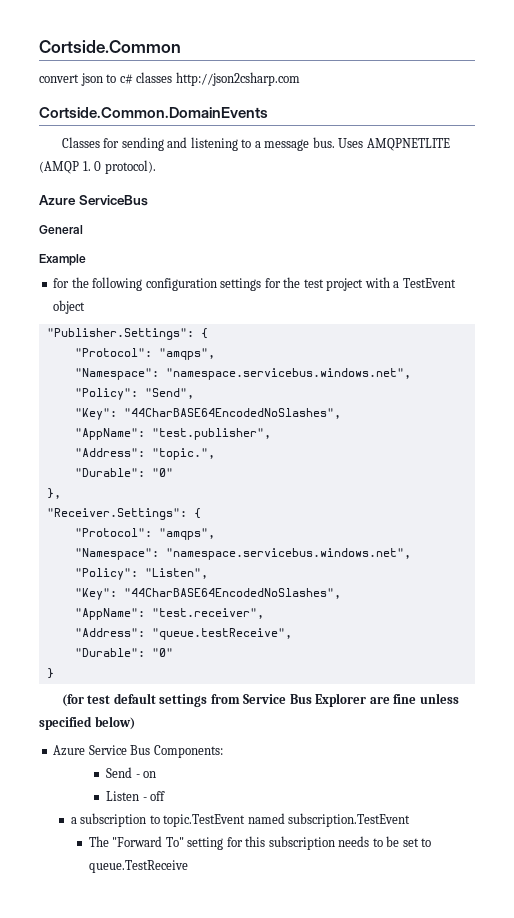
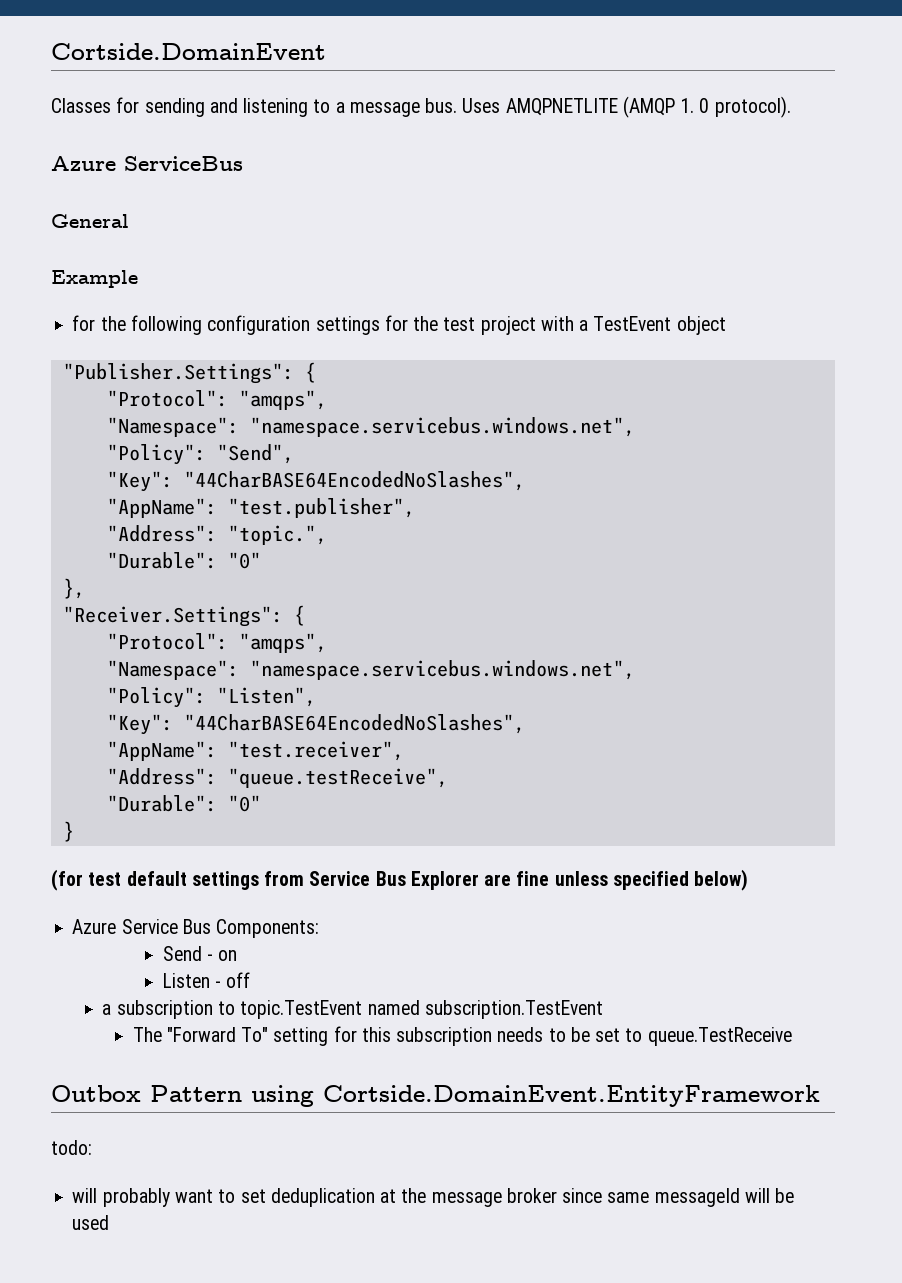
- Cortside.Common
- convert json to c# classes http://json2csharp.com
- Cortside.Common.DomainEvents
+ Cortside.DomainEvent
+ Outbox Pattern using Cortside.DomainEvent.EntityFramework
+ todo:
+ will probably want to set deduplication at the message broker since same messageId will be used

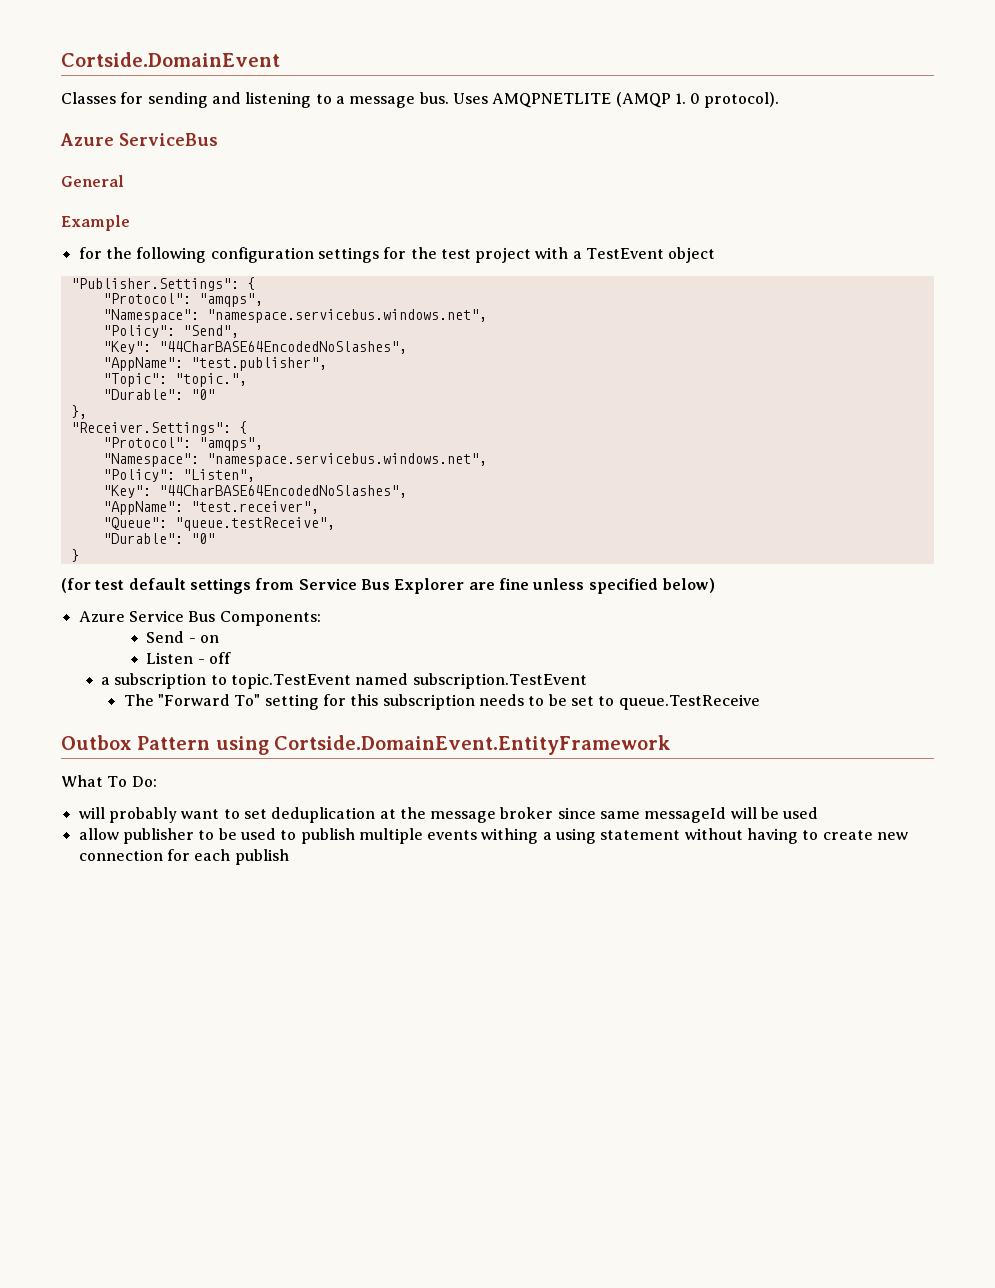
- "Address": "topic.",
+ "Topic": "topic.",
- "Address": "queue.testReceive",
+ "Queue": "queue.testReceive",
- todo:
+ What To Do:
+ allow publisher to be used to publish multiple events withing a using statement without having to create new connection for each publish

